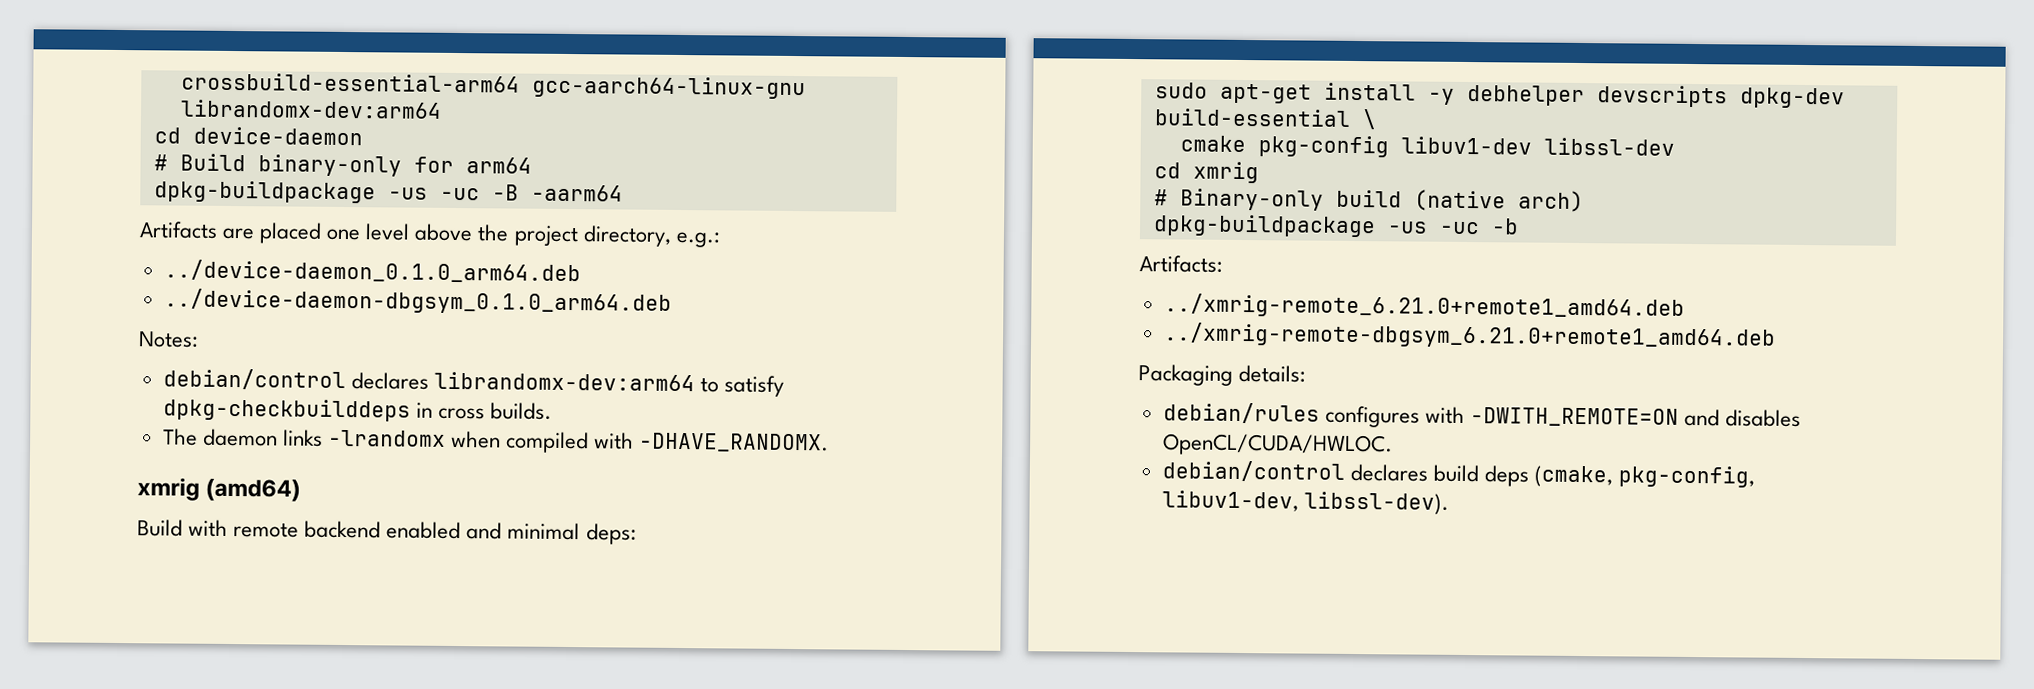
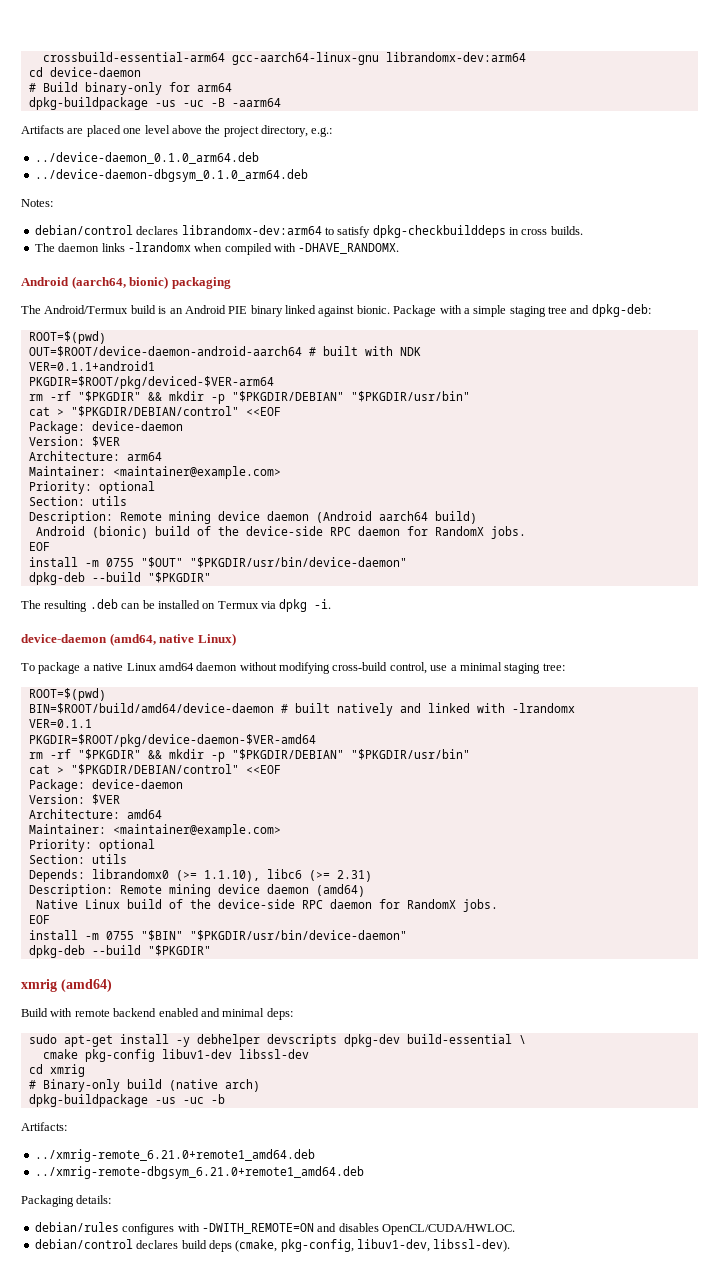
+ Android (aarch64, bionic) packaging
+ The Android/Termux build is an Android PIE binary linked against bionic. Package with a simple staging tree and dpkg-deb:
+ ROOT=$(pwd)
+ OUT=$ROOT/device-daemon-android-aarch64 # built with NDK
+ VER=0.1.1+android1
+ PKGDIR=$ROOT/pkg/deviced-$VER-arm64
+ rm -rf "$PKGDIR" && mkdir -p "$PKGDIR/DEBIAN" "$PKGDIR/usr/bin"
+ cat > "$PKGDIR/DEBIAN/control" <<EOF
+ Package: device-daemon
+ Version: $VER
+ Architecture: arm64
+ Maintainer: <maintainer@example.com>
+ Priority: optional
+ Section: utils
+ Description: Remote mining device daemon (Android aarch64 build)
+ Android (bionic) build of the device-side RPC daemon for RandomX jobs.
+ EOF
+ install -m 0755 "$OUT" "$PKGDIR/usr/bin/device-daemon"
+ dpkg-deb --build "$PKGDIR"
+ The resulting .deb can be installed on Termux via dpkg -i.
+ device-daemon (amd64, native Linux)
+ To package a native Linux amd64 daemon without modifying cross-build control, use a minimal staging tree:
+ ROOT=$(pwd)
+ BIN=$ROOT/build/amd64/device-daemon # built natively and linked with -lrandomx
+ VER=0.1.1
+ PKGDIR=$ROOT/pkg/device-daemon-$VER-amd64
+ rm -rf "$PKGDIR" && mkdir -p "$PKGDIR/DEBIAN" "$PKGDIR/usr/bin"
+ cat > "$PKGDIR/DEBIAN/control" <<EOF
+ Package: device-daemon
+ Version: $VER
+ Architecture: amd64
+ Maintainer: <maintainer@example.com>
+ Priority: optional
+ Section: utils
+ Depends: librandomx0 (>= 1.1.10), libc6 (>= 2.31)
+ Description: Remote mining device daemon (amd64)
+ Native Linux build of the device-side RPC daemon for RandomX jobs.
+ EOF
+ install -m 0755 "$BIN" "$PKGDIR/usr/bin/device-daemon"
+ dpkg-deb --build "$PKGDIR"

